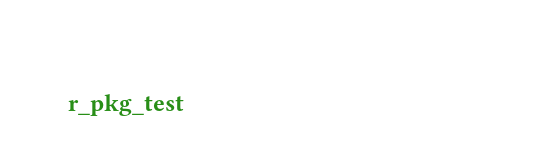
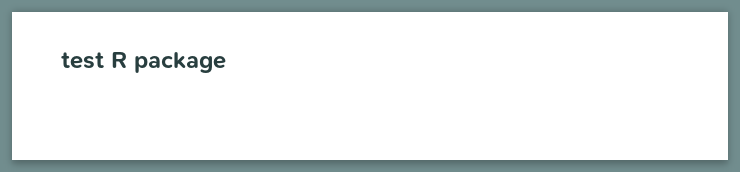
- r_pkg_test
+ test R package

